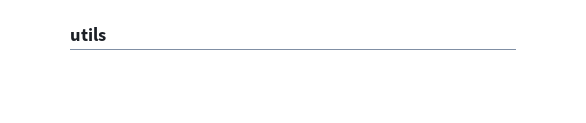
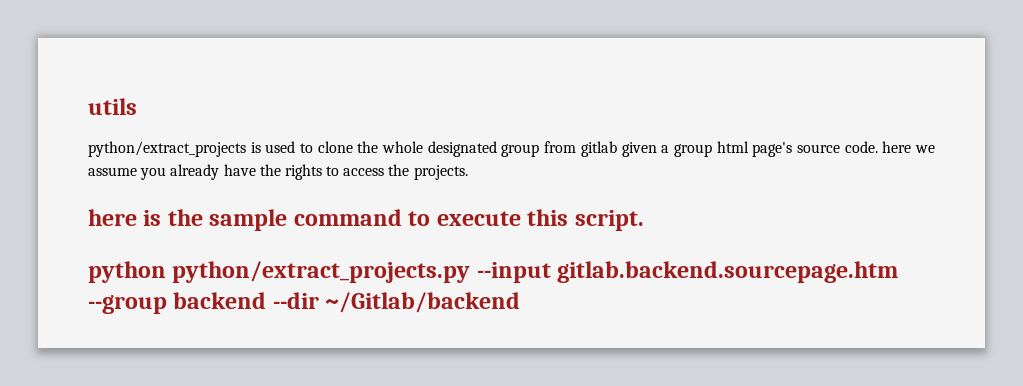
+ python/extract_projects is used to clone the whole designated group from gitlab given a group html page's source code. here we assume you already have the rights to access the projects.
+ here is the sample command to execute this script.
+ python python/extract_projects.py --input gitlab.backend.sourcepage.htm --group backend --dir ~/Gitlab/backend

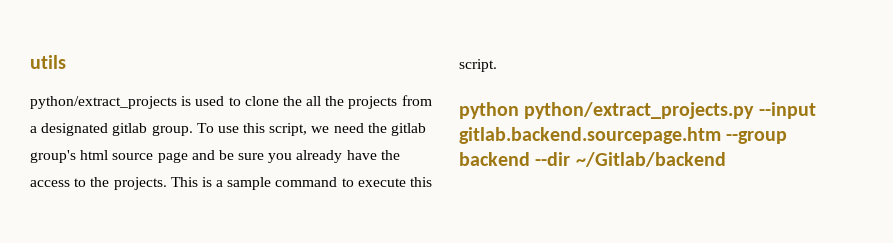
- python/extract_projects is used to clone the whole designated group from gitlab given a group html page's source code. here we assume you already have the rights to access the projects.
- here is the sample command to execute this script.
+ python/extract_projects is used to clone the all the projects from a designated gitlab group. To use this script, we need the gitlab group's html source page and be sure you already have the access to the projects. This is a sample command to execute this script.

